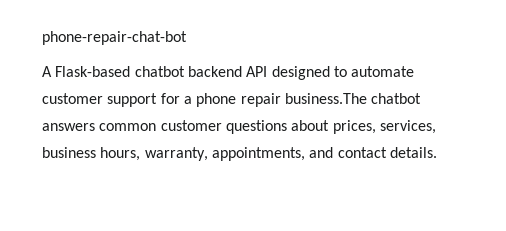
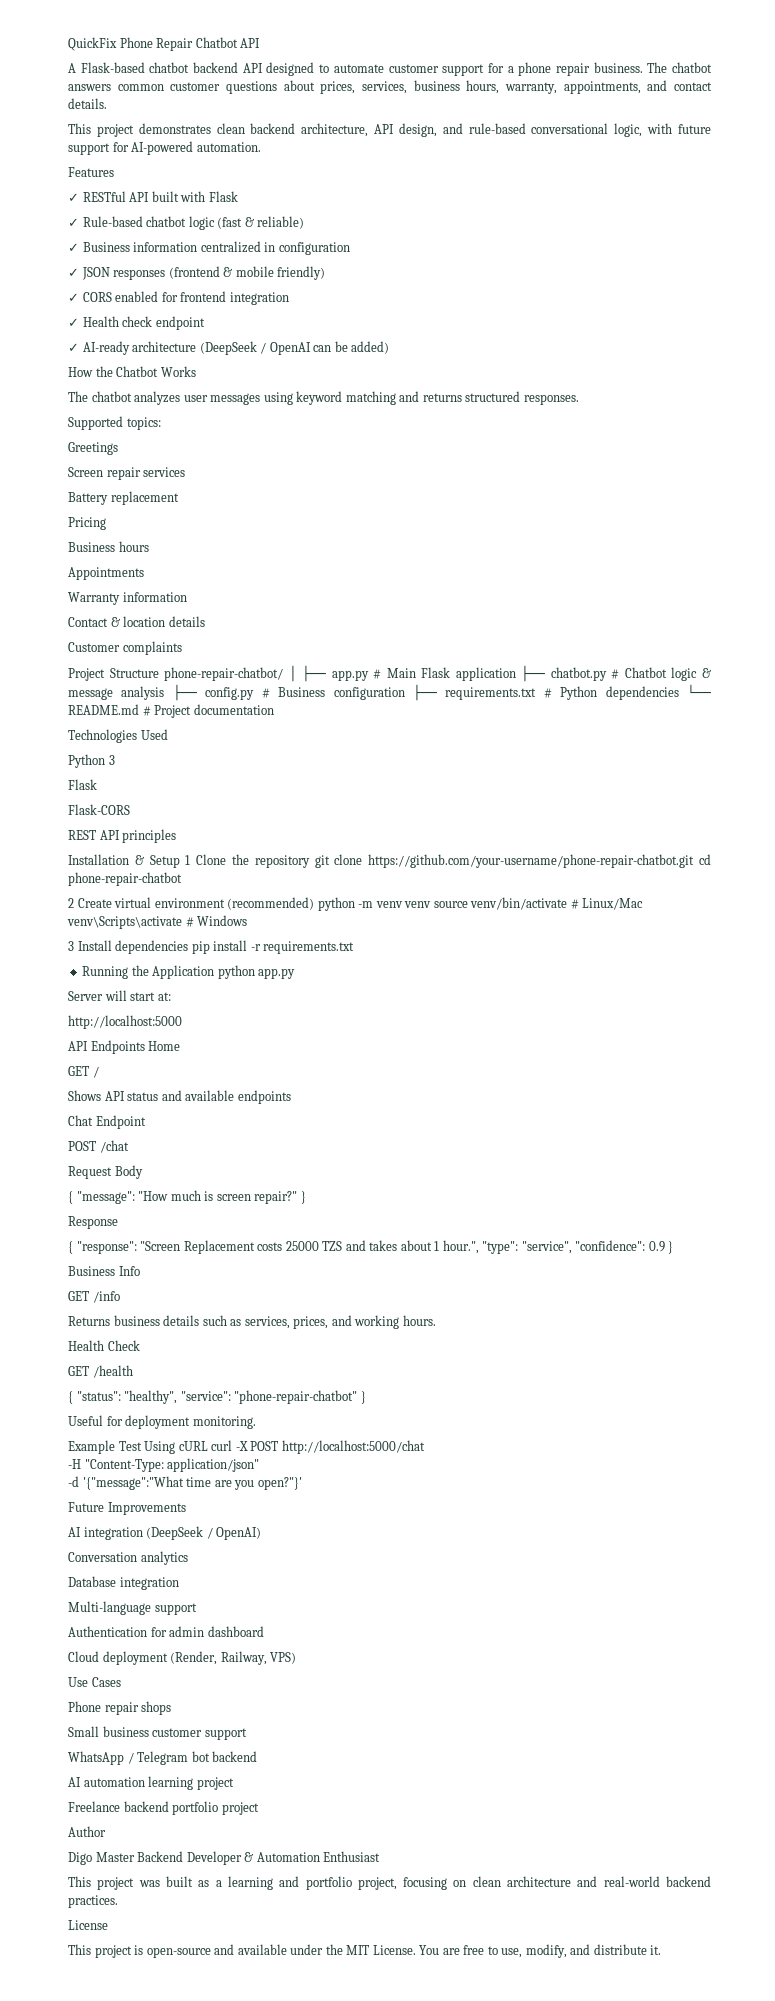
- phone-repair-chat-bot
+ QuickFix Phone Repair Chatbot API
- A Flask-based chatbot backend API designed to automate customer support for a phone repair business.The chatbot answers common customer questions about prices, services, business hours, warranty, appointments, and contact details.
+ A Flask-based chatbot backend API designed to automate customer support for a phone repair business. The chatbot answers common customer questions about prices, services, business hours, warranty, appointments, and contact details.
+ This project demonstrates clean backend architecture, API design, and rule-based conversational logic, with future support for AI-powered automation.
+ Features
+ ✓ RESTful API built with Flask
+ ✓ Rule-based chatbot logic (fast & reliable)
+ ✓ Business information centralized in configuration
+ ✓ JSON responses (frontend & mobile friendly)
+ ✓ CORS enabled for frontend integration
+ ✓ Health check endpoint
+ ✓ AI-ready architecture (DeepSeek / OpenAI can be added)
+ How the Chatbot Works
+ The chatbot analyzes user messages using keyword matching and returns structured responses.
+ Supported topics:
+ Greetings
+ Screen repair services
+ Battery replacement
+ Pricing
+ Business hours
+ Appointments
+ Warranty information
+ Contact & location details
+ Customer complaints
+ Project Structure phone-repair-chatbot/ │ ├── app.py # Main Flask application ├── chatbot.py # Chatbot logic & message analysis ├── config.py # Business configuration ├── requirements.txt # Python dependencies └── README.md # Project documentation
+ Technologies Used
+ Python 3
+ Flask
+ Flask-CORS
+ REST API principles
+ Installation & Setup 1 Clone the repository git clone https://github.com/your-username/phone-repair-chatbot.git cd phone-repair-chatbot
+ 2 Create virtual environment (recommended) python -m venv venv source venv/bin/activate # Linux/Mac venv\Scripts\activate # Windows
+ 3 Install dependencies pip install -r requirements.txt
+ Running the Application python app.py
+ Server will start at:
+ http://localhost:5000
+ API Endpoints Home
+ GET /
+ Shows API status and available endpoints
+ Chat Endpoint
+ POST /chat
+ Request Body
+ { "message": "How much is screen repair?" }
+ Response
+ { "response": "Screen Replacement costs 25000 TZS and takes about 1 hour.", "type": "service", "confidence": 0.9 }
+ Business Info
+ GET /info
+ Returns business details such as services, prices, and working hours.
+ Health Check
+ GET /health
+ { "status": "healthy", "service": "phone-repair-chatbot" }
+ Useful for deployment monitoring.
+ Example Test Using cURL curl -X POST http://localhost:5000/chat
+ -H "Content-Type: application/json"
+ -d '{"message":"What time are you open?"}'
+ Future Improvements
+ AI integration (DeepSeek / OpenAI)
+ Conversation analytics
+ Database integration
+ Multi-language support
+ Authentication for admin dashboard
+ Cloud deployment (Render, Railway, VPS)
+ Use Cases
+ Phone repair shops
+ Small business customer support
+ WhatsApp / Telegram bot backend
+ AI automation learning project
+ Freelance backend portfolio project
+ Author
+ Digo Master Backend Developer & Automation Enthusiast
+ This project was built as a learning and portfolio project, focusing on clean architecture and real-world backend practices.
+ License
+ This project is open-source and available under the MIT License. You are free to use, modify, and distribute it.

